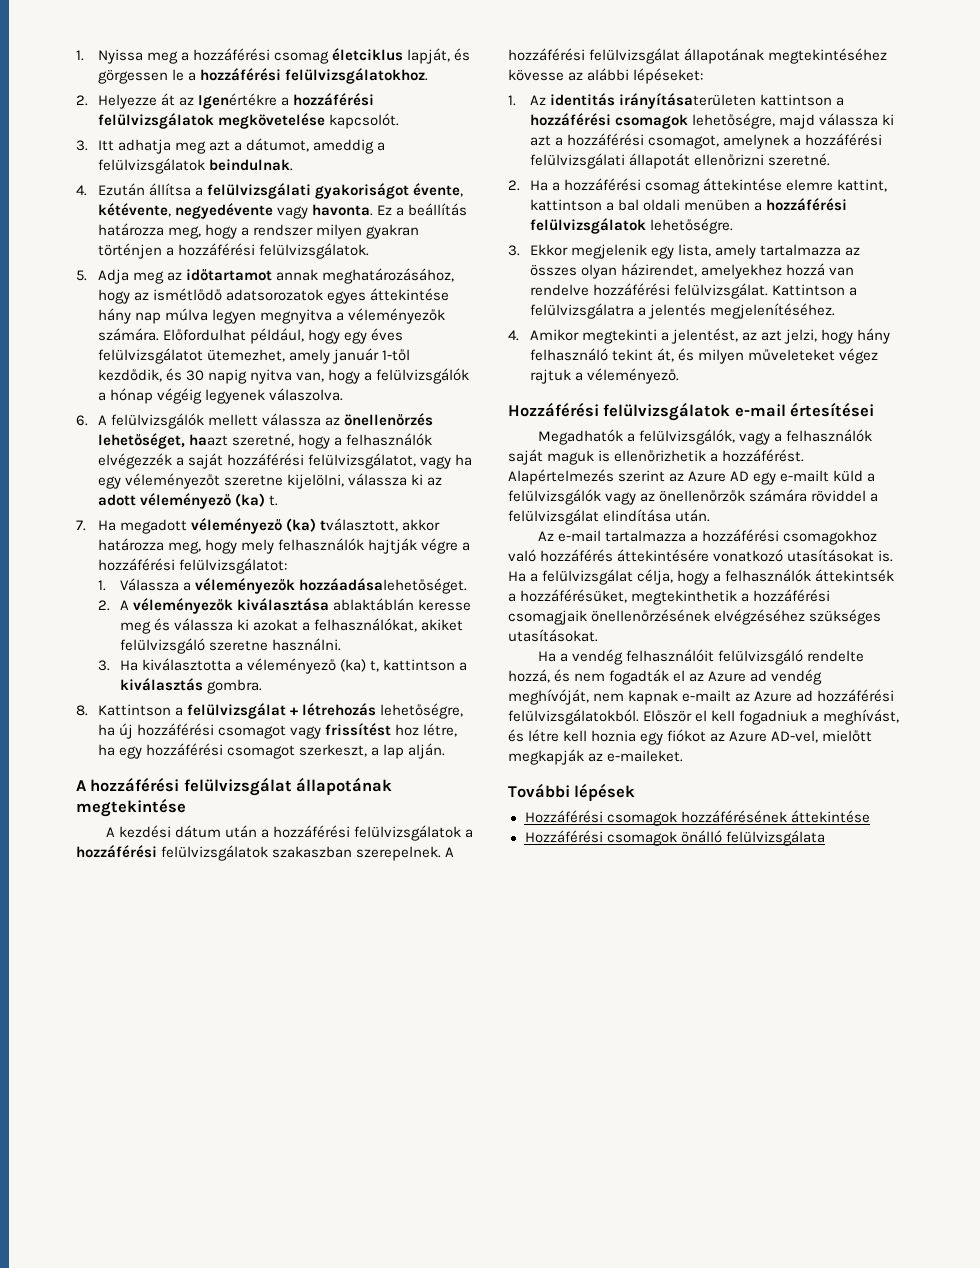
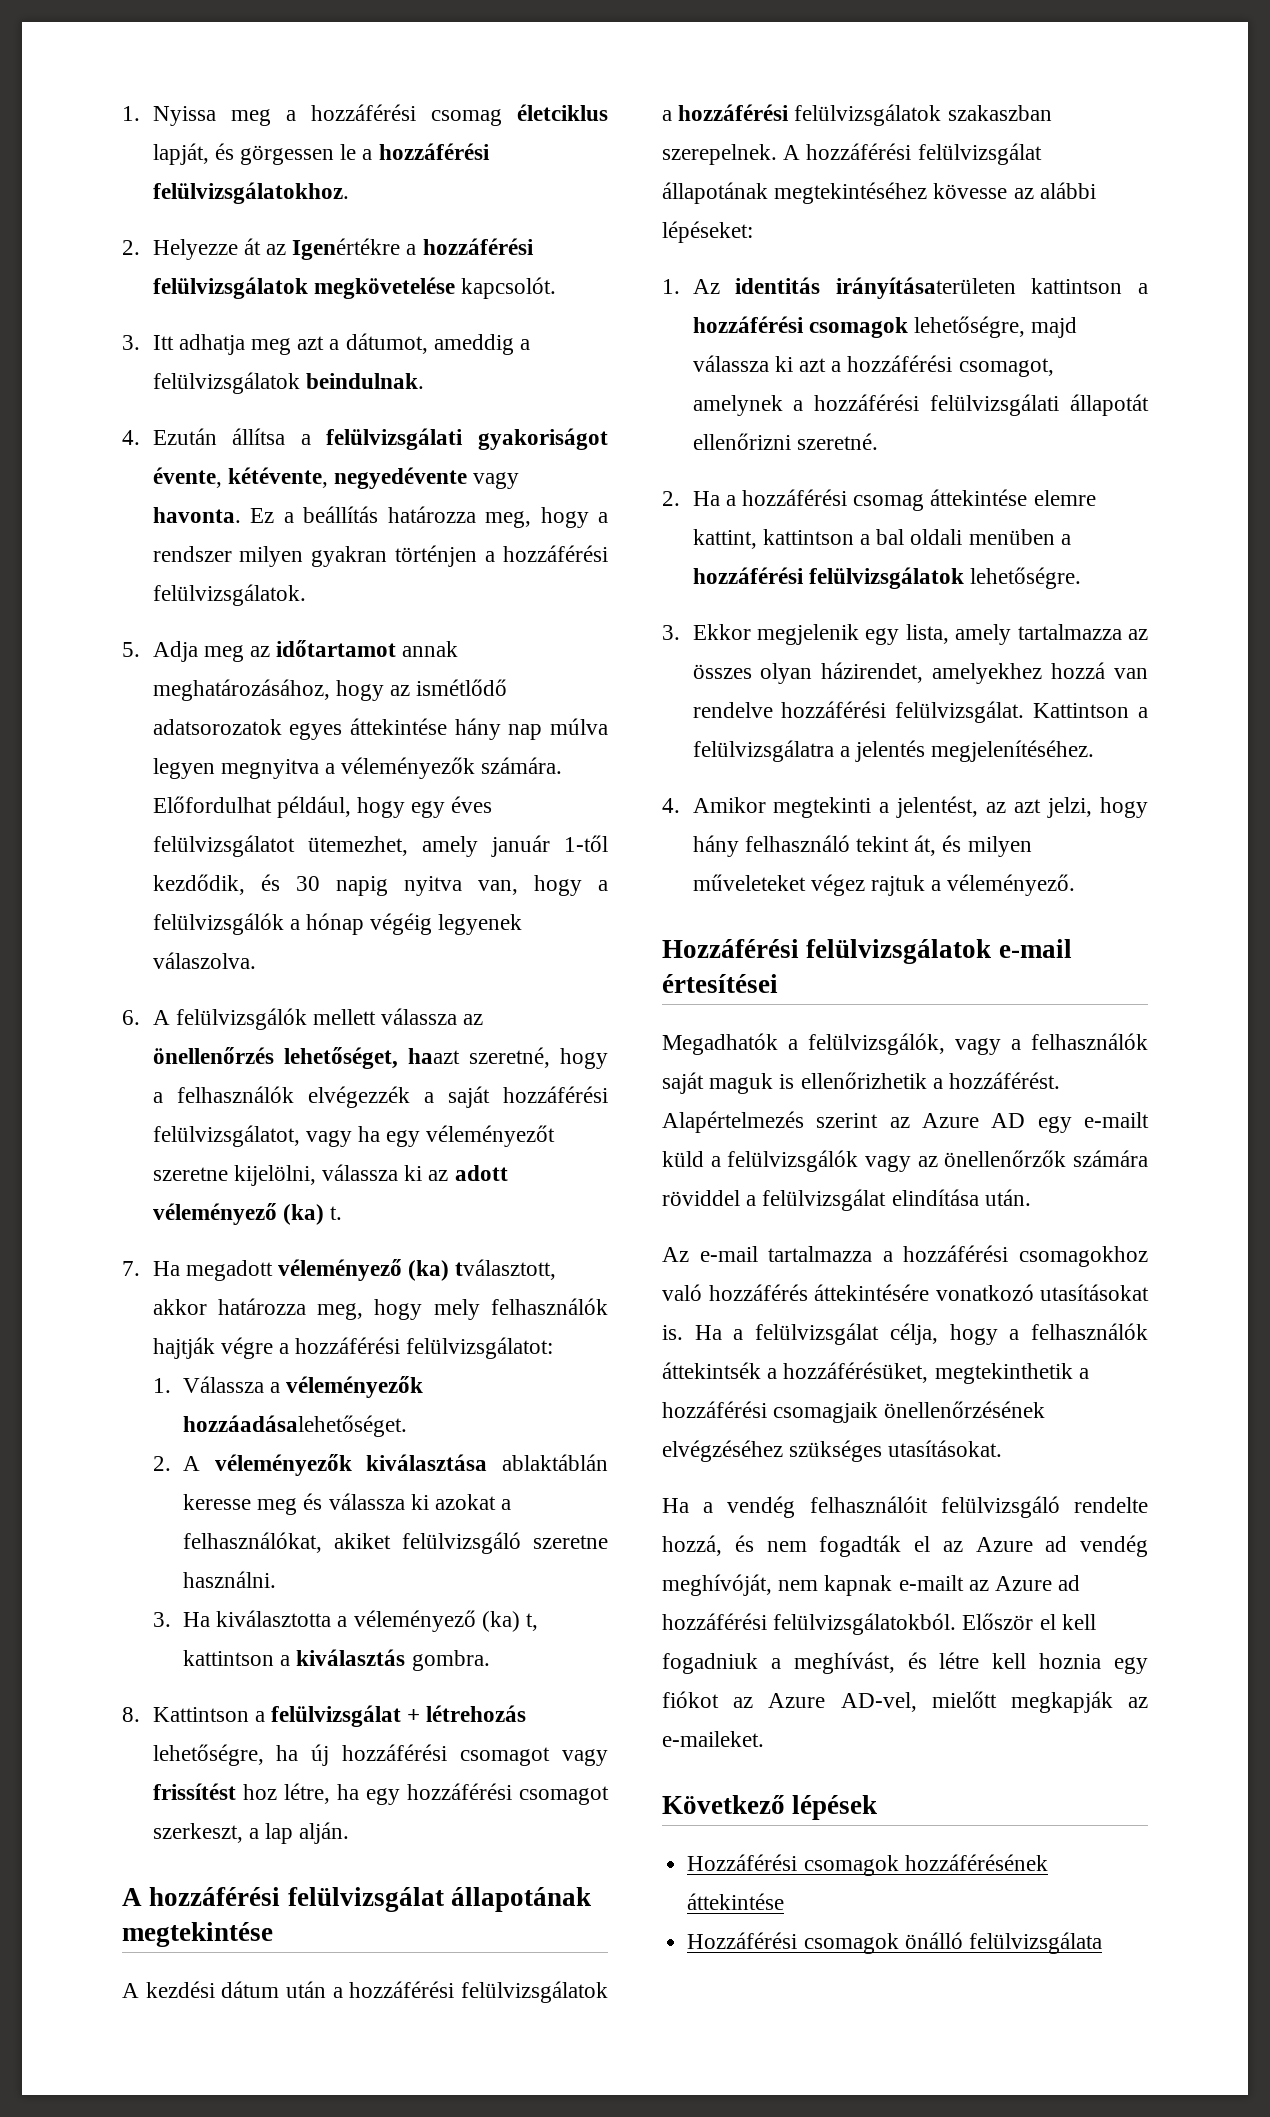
- További lépések
+ Következő lépések

